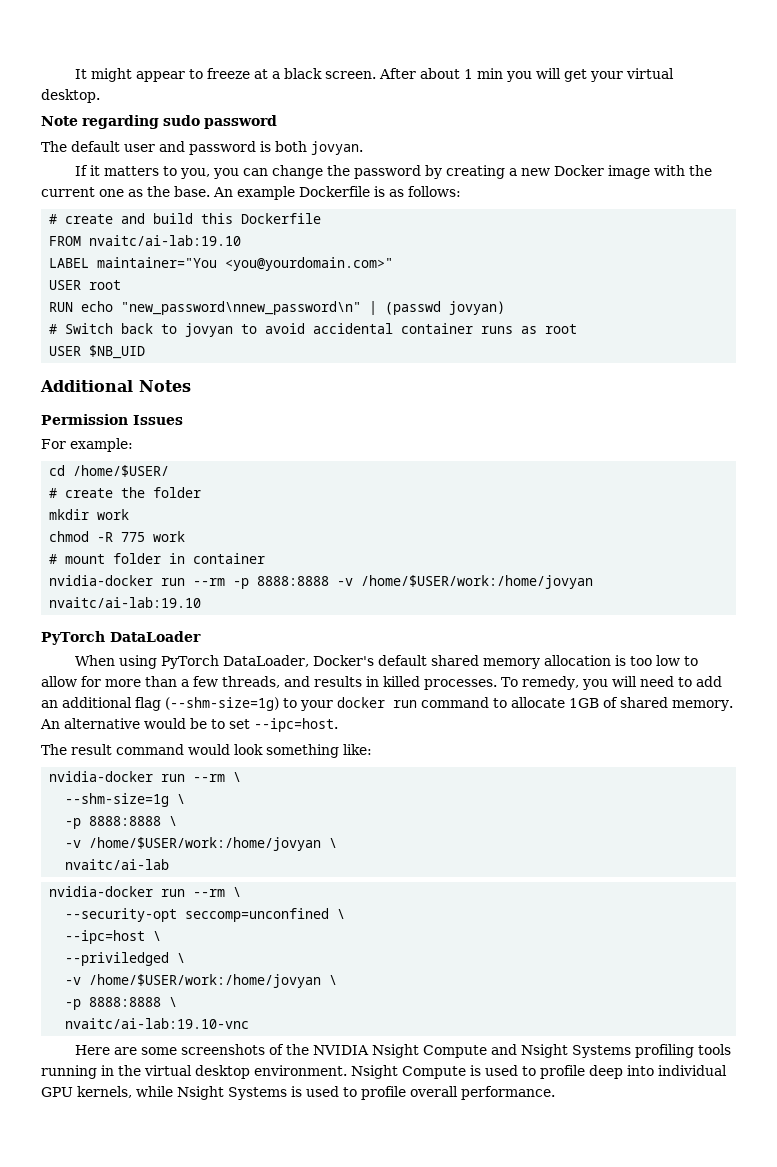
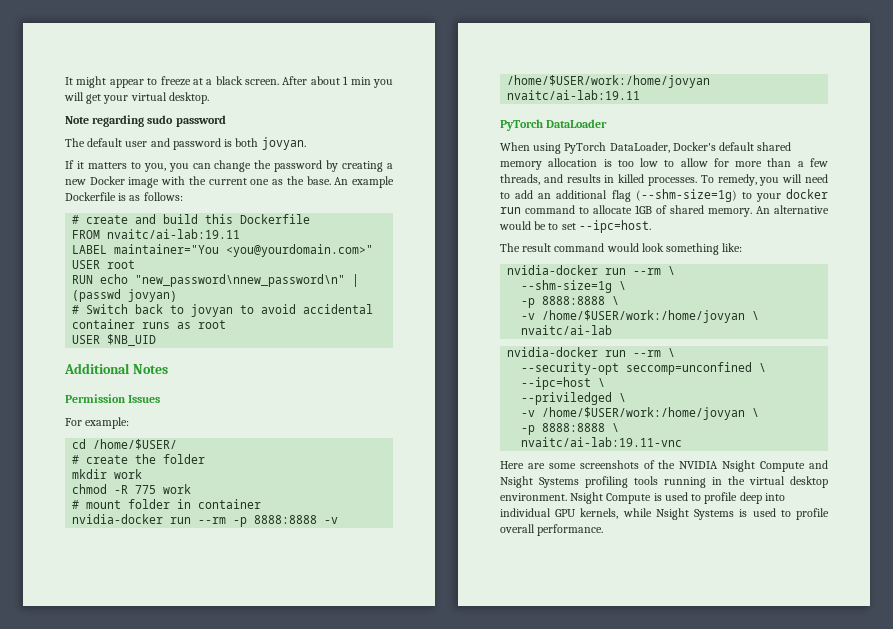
- FROM nvaitc/ai-lab:19.10
+ FROM nvaitc/ai-lab:19.11
- nvidia-docker run --rm -p 8888:8888 -v /home/$USER/work:/home/jovyan nvaitc/ai-lab:19.10
+ nvidia-docker run --rm -p 8888:8888 -v /home/$USER/work:/home/jovyan nvaitc/ai-lab:19.11
- nvaitc/ai-lab:19.10-vnc
+ nvaitc/ai-lab:19.11-vnc

